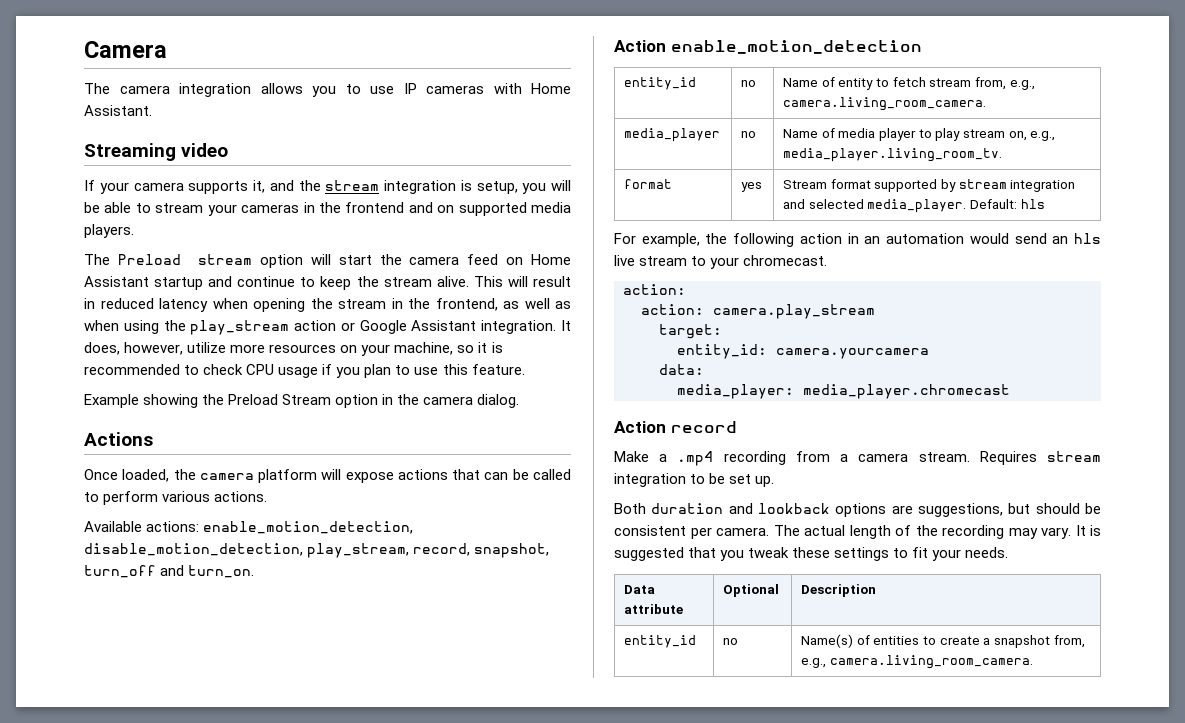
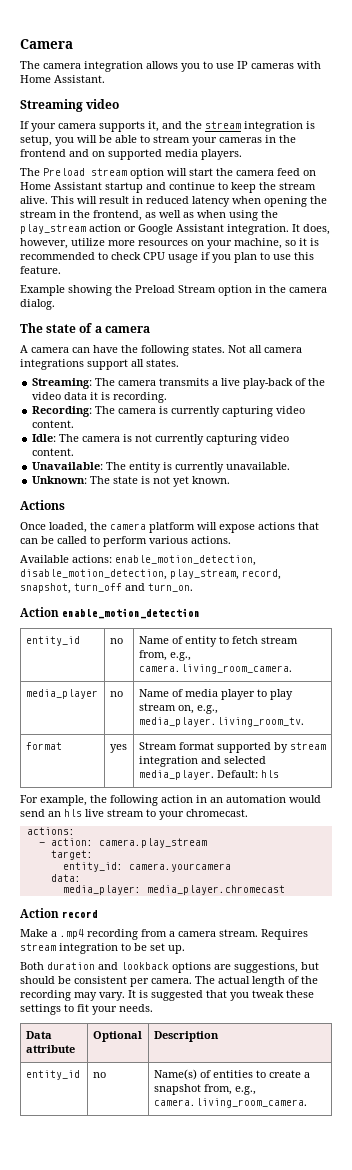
+ The state of a camera
+ A camera can have the following states. Not all camera integrations support all states.
+ Streaming: The camera transmits a live play-back of the video data it is recording.
+ Recording: The camera is currently capturing video content.
+ Idle: The camera is not currently capturing video content.
+ Unavailable: The entity is currently unavailable.
+ Unknown: The state is not yet known.
  For example, the following action in an automation would send an hls live stream to your chromecast.
- action:
- action: camera.play_stream
+ actions:
+ - action: camera.play_stream

